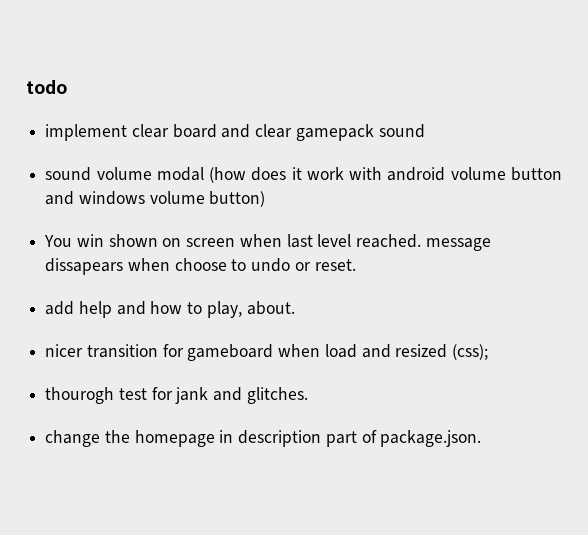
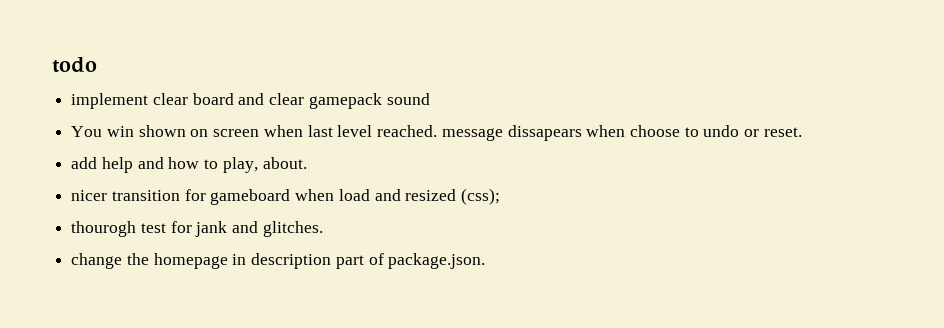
- sound volume modal (how does it work with android volume button and windows volume button)

